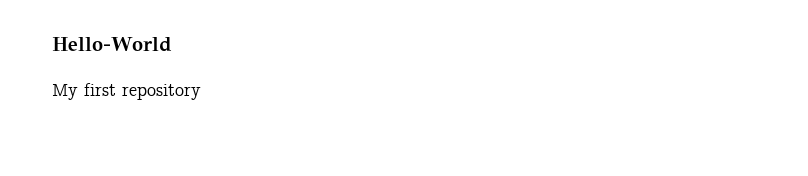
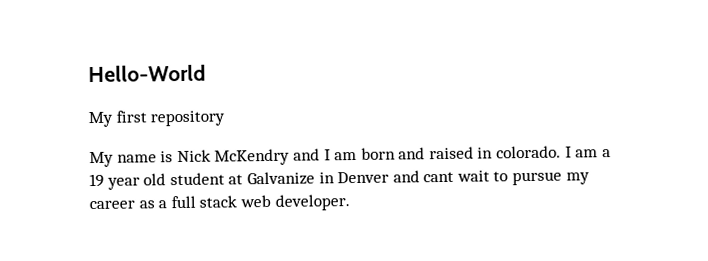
+ My name is Nick McKendry and I am born and raised in colorado. I am a 19 year old student at Galvanize in Denver and cant wait to pursue my career as a full stack web developer.

